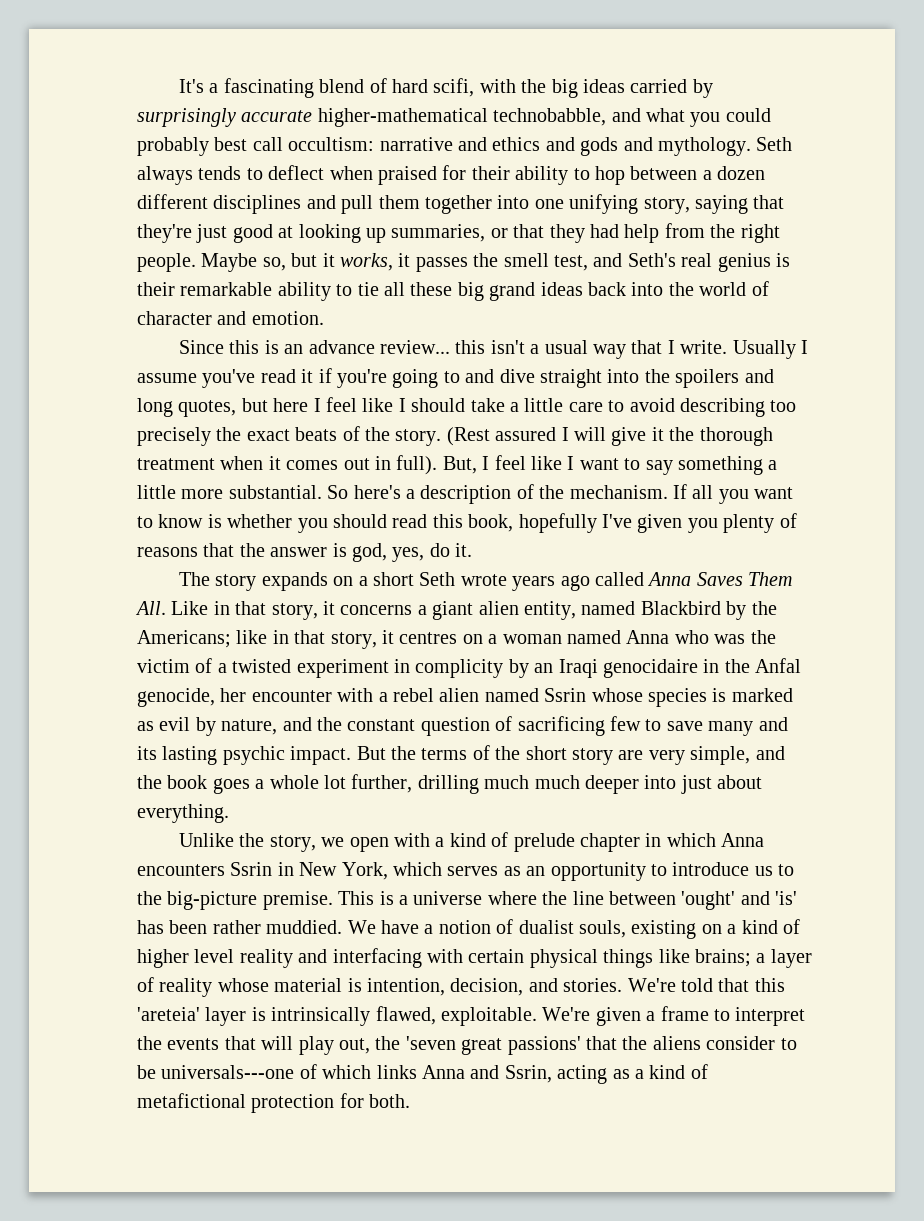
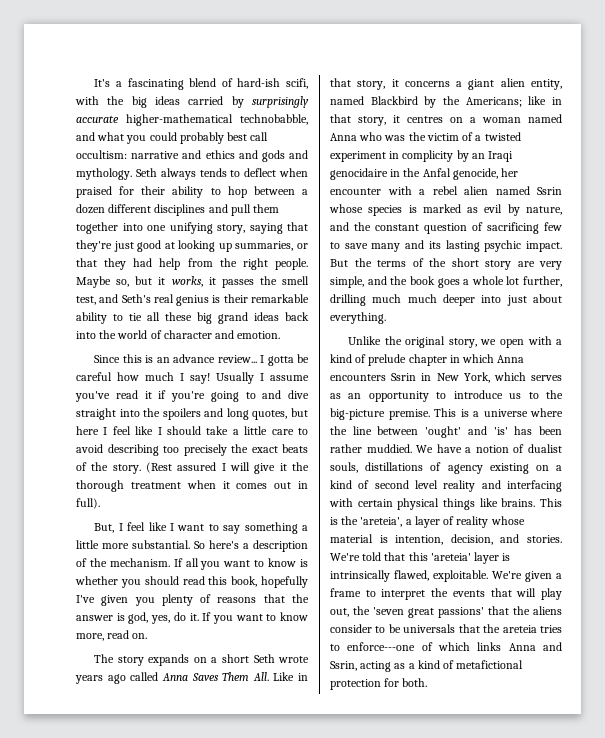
- It's a fascinating blend of hard scifi, with the big ideas carried by surprisingly accurate higher-mathematical technobabble, and what you could probably best call occultism: narrative and ethics and gods and mythology.
+ It's a fascinating blend of hard-ish scifi, with the big ideas carried by surprisingly accurate higher-mathematical technobabble, and what you could probably best call occultism: narrative and ethics and gods and mythology.
- Since this is an advance review... this isn't a usual way that I write.
+ Since this is an advance review... I gotta be careful how much I say!
- (Rest assured I will give it the thorough treatment when it comes out in full). But, I feel like I want to say something a little more substantial.
+ (Rest assured I will give it the thorough treatment when it comes out in full).
+ But, I feel like I want to say something a little more substantial.
+ If you want to know more, read on.
- Unlike the story, we open with a kind of prelude chapter in which Anna encounters Ssrin in New York, which serves as an opportunity to introduce us to the big-picture premise.
+ Unlike the original story, we open with a kind of prelude chapter in which Anna encounters Ssrin in New York, which serves as an opportunity to introduce us to the big-picture premise.
- We have a notion of dualist souls, existing on a kind of higher level reality and interfacing with certain physical things like brains; a layer of reality whose material is intention, decision, and stories.
+ We have a notion of dualist souls, distillations of agency existing on a kind of second level reality and interfacing with certain physical things like brains. This is the 'areteia', a layer of reality whose material is intention, decision, and stories.
- We're given a frame to interpret the events that will play out, the 'seven great passions' that the aliens consider to be universals---one of which links Anna and Ssrin, acting as a kind of metafictional protection for both.
+ We're given a frame to interpret the events that will play out, the 'seven great passions' that the aliens consider to be universals that the areteia tries to enforce---one of which links Anna and Ssrin, acting as a kind of metafictional protection for both.

